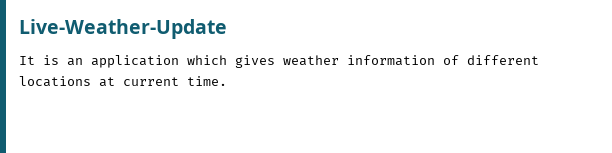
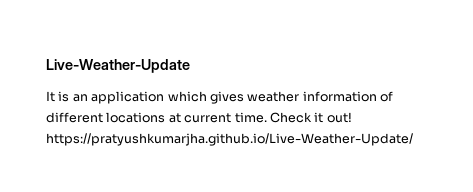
+ Check it out! https://pratyushkumarjha.github.io/Live-Weather-Update/

